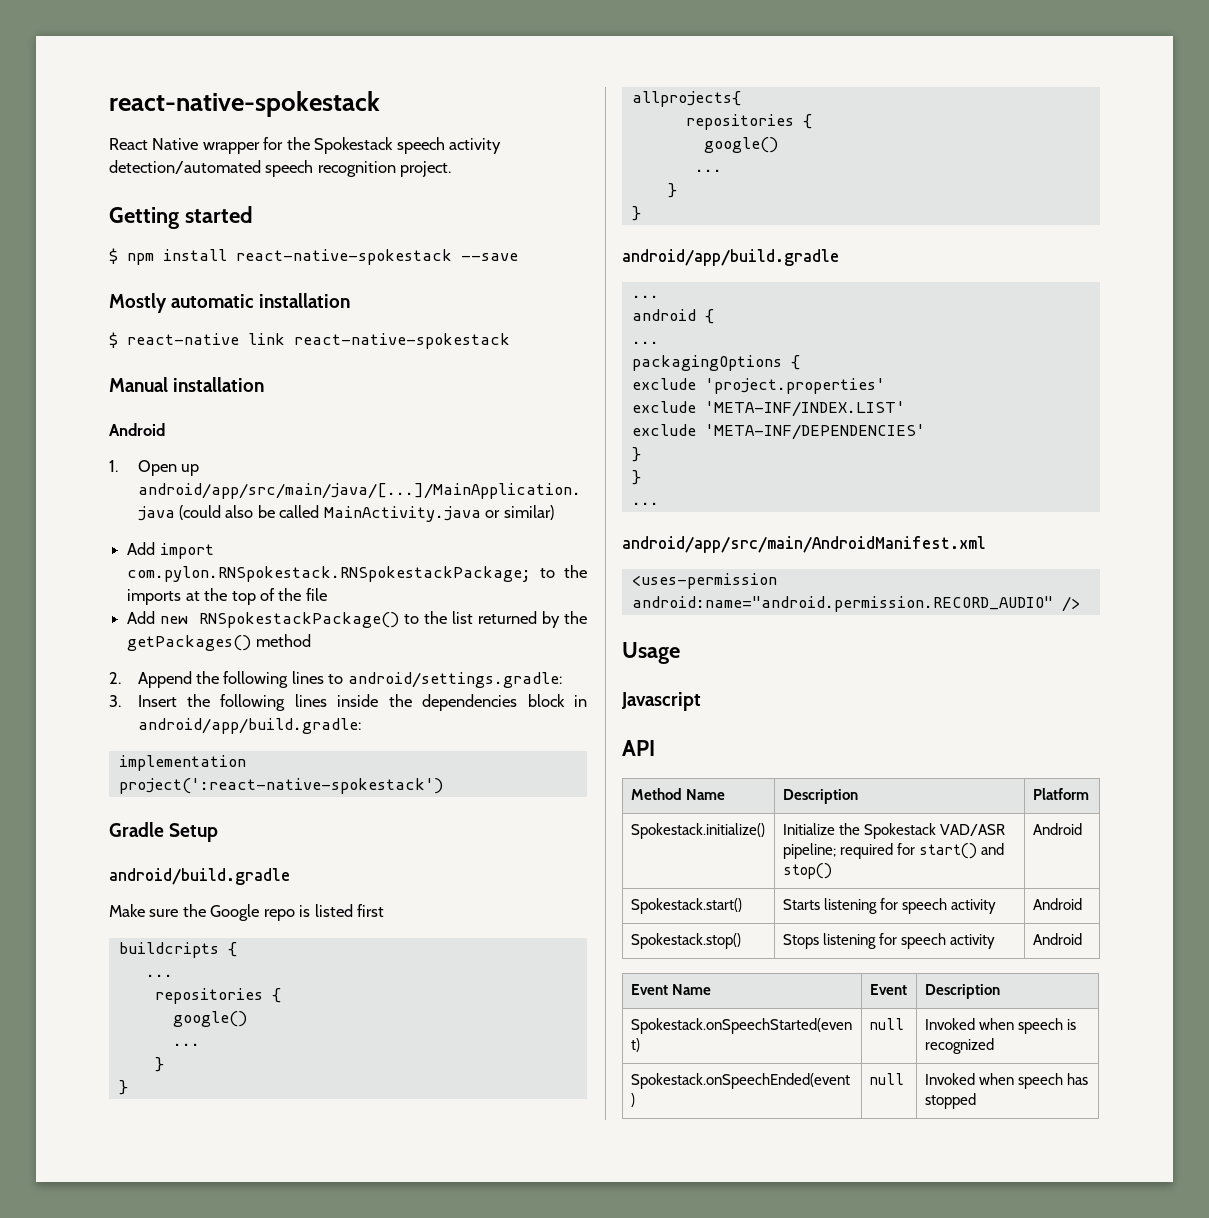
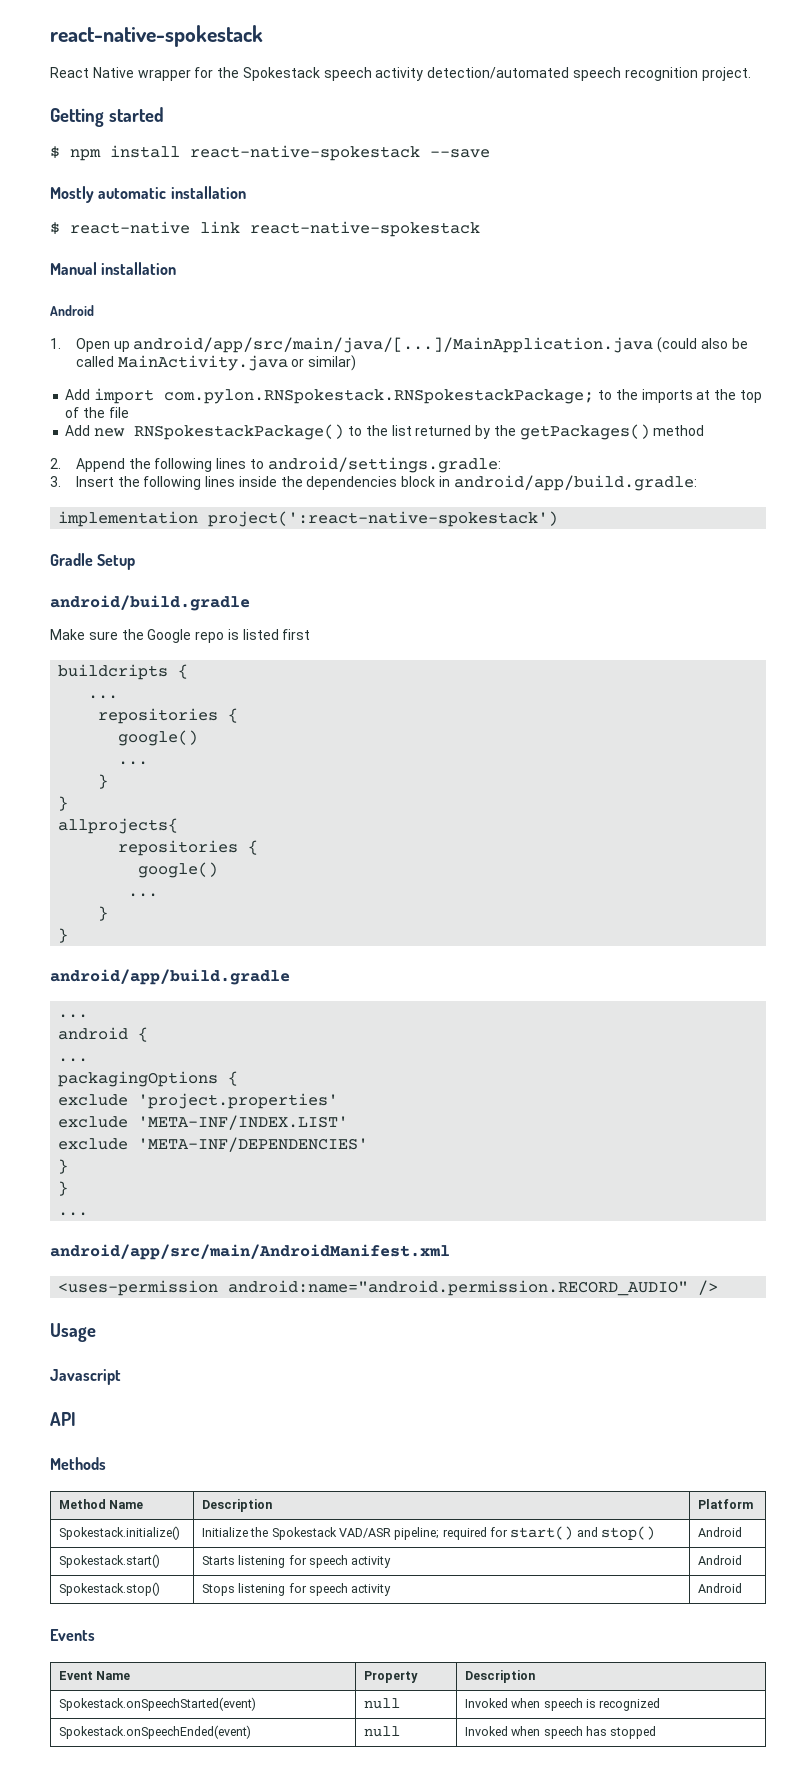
+ Methods
+ Events
- Event Name | Event | Description
+ Event Name | Property | Description

